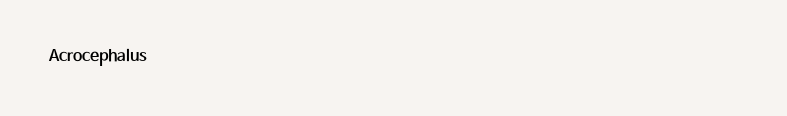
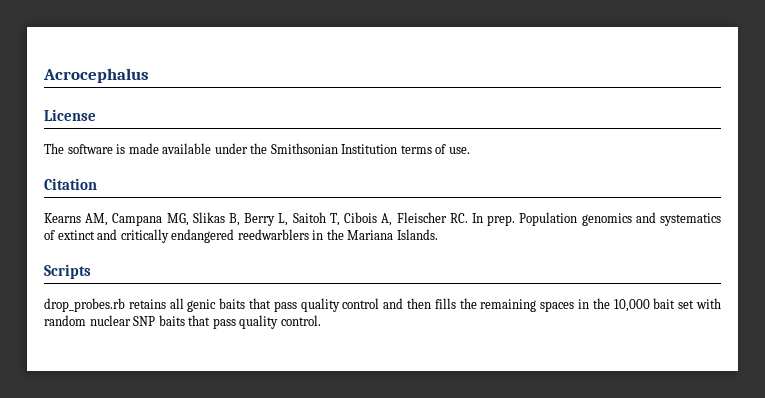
+ License
+ The software is made available under the Smithsonian Institution terms of use.
+ Citation
+ Kearns AM, Campana MG, Slikas B, Berry L, Saitoh T, Cibois A, Fleischer RC. In prep. Population genomics and systematics of extinct and critically endangered reedwarblers in the Mariana Islands.
+ Scripts
+ drop_probes.rb retains all genic baits that pass quality control and then fills the remaining spaces in the 10,000 bait set with random nuclear SNP baits that pass quality control.

